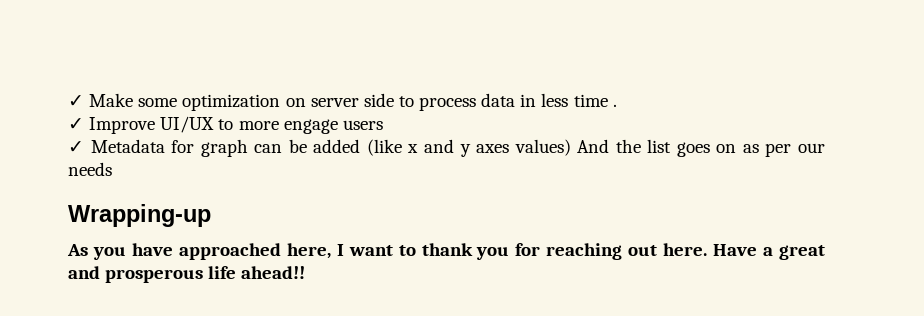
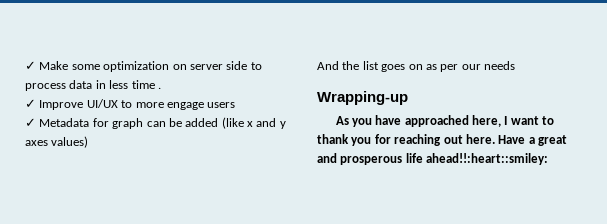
- ✓ Metadata for graph can be added (like x and y axes values) And the list goes on as per our needs
+ ✓ Metadata for graph can be added (like x and y axes values)
+ And the list goes on as per our needs
- Have a great and prosperous life ahead!!
+ Have a great and prosperous life ahead!!:heart::smiley:

